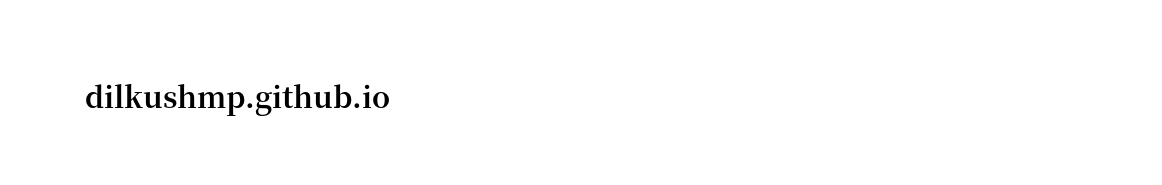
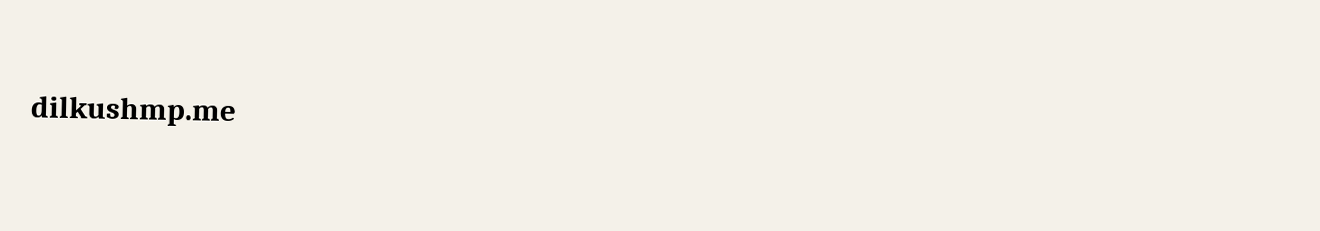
- dilkushmp.github.io
+ dilkushmp.me

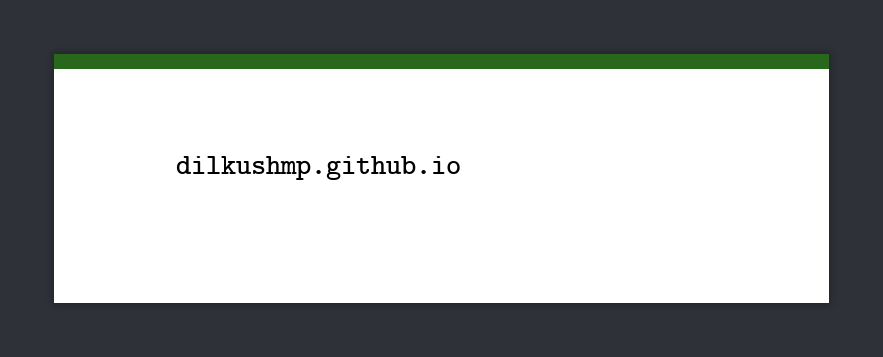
- dilkushmp.me
+ dilkushmp.github.io

